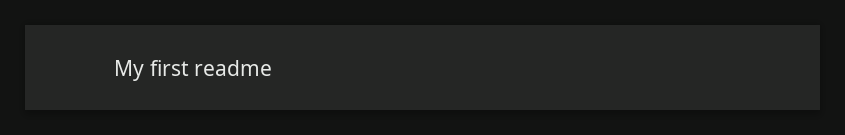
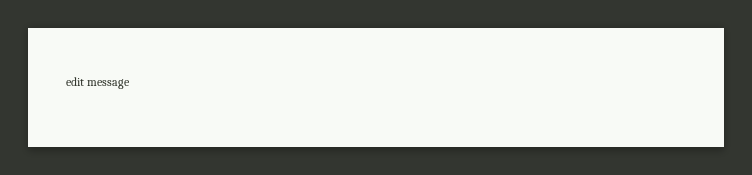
- My first readme
+ edit message

